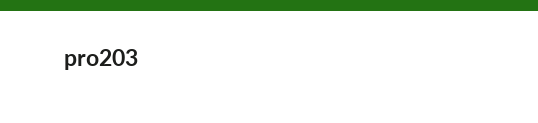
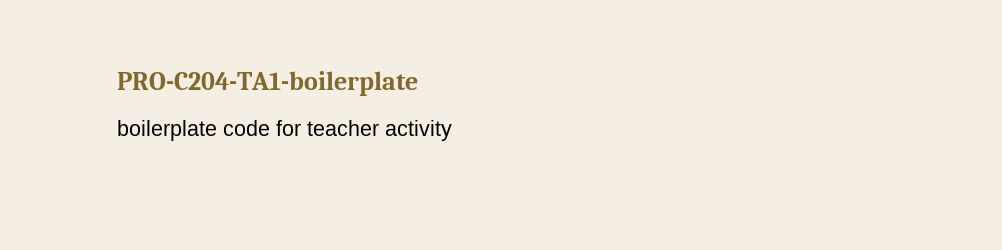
- pro203
+ PRO-C204-TA1-boilerplate
+ boilerplate code for teacher activity

